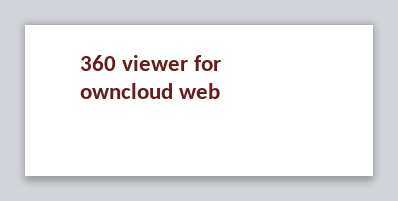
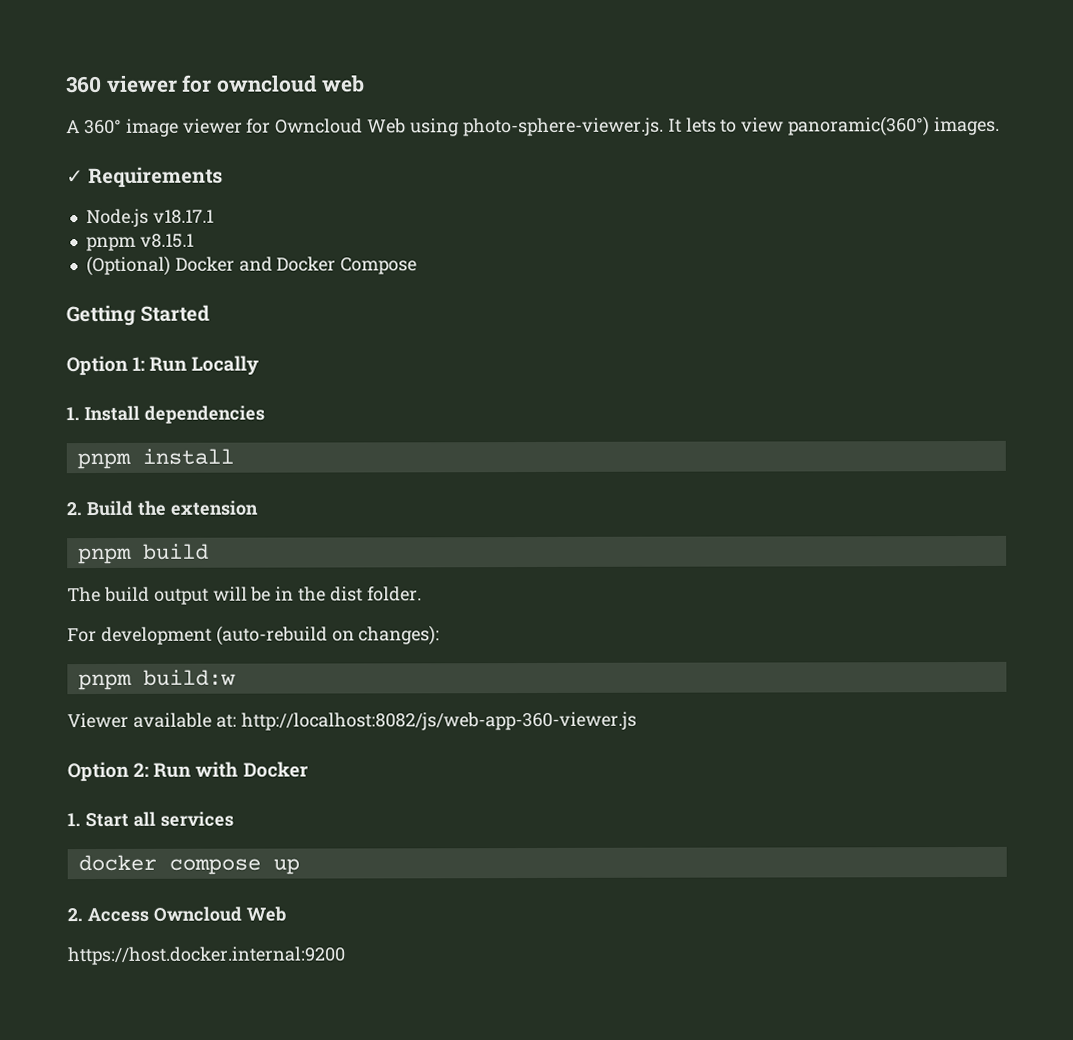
+ A 360° image viewer for Owncloud Web using photo-sphere-viewer.js. It lets to view panoramic(360°) images.
+ ✓ Requirements
+ Node.js v18.17.1
+ pnpm v8.15.1
+ (Optional) Docker and Docker Compose
+ Getting Started
+ Option 1: Run Locally
+ 1. Install dependencies
+ pnpm install
+ 2. Build the extension
+ pnpm build
+ The build output will be in the dist folder.
+ For development (auto-rebuild on changes):
+ pnpm build:w
+ Viewer available at: http://localhost:8082/js/web-app-360-viewer.js
+ Option 2: Run with Docker
+ 1. Start all services
+ docker compose up
+ 2. Access Owncloud Web
+ https://host.docker.internal:9200

